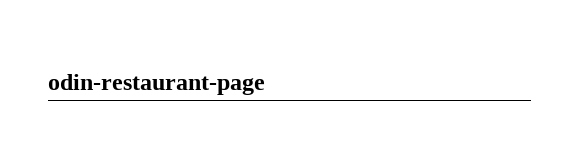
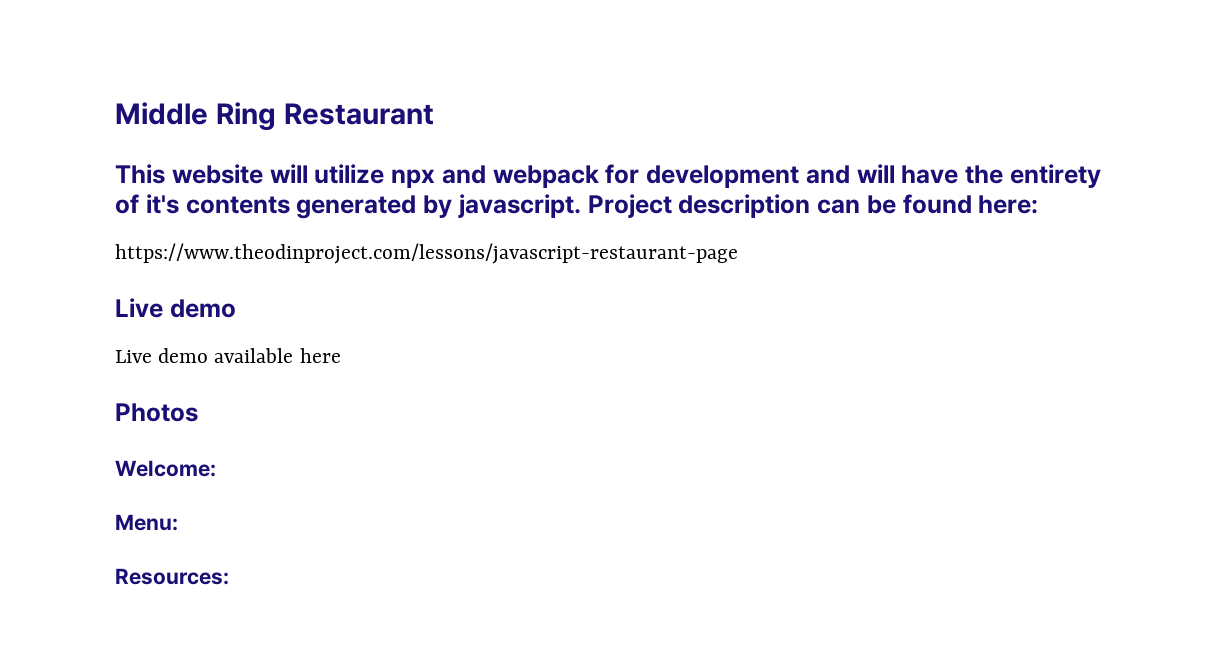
- odin-restaurant-page
+ Middle Ring Restaurant
+ This website will utilize npx and webpack for development and will have the entirety of it's contents generated by javascript. Project description can be found here:
+ https://www.theodinproject.com/lessons/javascript-restaurant-page
+ Live demo
+ Live demo available here
+ Photos
+ Welcome:
+ Menu:
+ Resources:

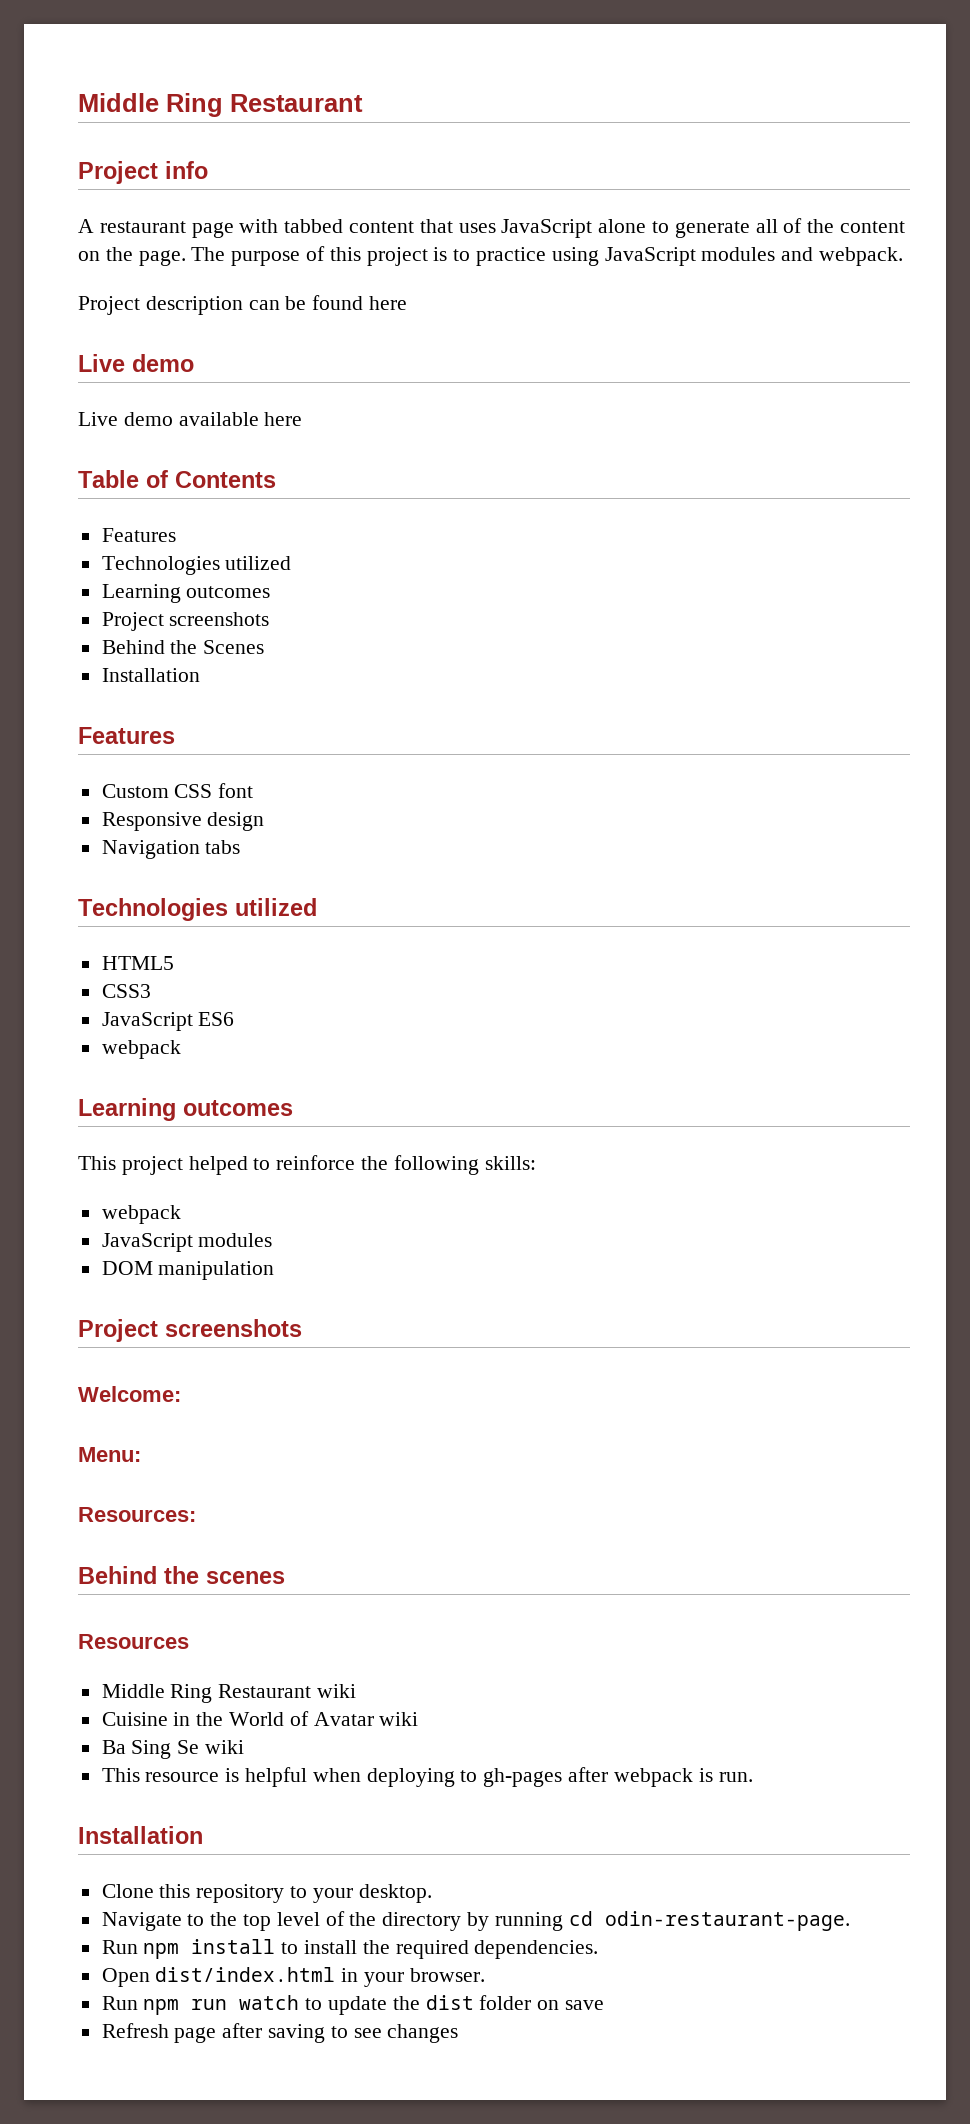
- This website will utilize npx and webpack for development and will have the entirety of it's contents generated by javascript. Project description can be found here:
- https://www.theodinproject.com/lessons/javascript-restaurant-page
+ Project info
+ A restaurant page with tabbed content that uses JavaScript alone to generate all of the content on the page. The purpose of this project is to practice using JavaScript modules and webpack.
+ Project description can be found here
- Photos
+ Table of Contents
+ Features
+ Technologies utilized
+ Learning outcomes
+ Project screenshots
+ Behind the Scenes
+ Installation
+ Features
+ Custom CSS font
+ Responsive design
+ Navigation tabs
+ Technologies utilized
+ HTML5
+ CSS3
+ JavaScript ES6
+ webpack
+ Learning outcomes
+ This project helped to reinforce the following skills:
+ webpack
+ JavaScript modules
+ DOM manipulation
+ Project screenshots
  Welcome:
  Menu:
  Resources:
+ Behind the scenes
+ Resources
+ Middle Ring Restaurant wiki
+ Cuisine in the World of Avatar wiki
+ Ba Sing Se wiki
+ This resource is helpful when deploying to gh-pages after webpack is run.
+ Installation
+ Clone this repository to your desktop.
+ Navigate to the top level of the directory by running cd odin-restaurant-page.
+ Run npm install to install the required dependencies.
+ Open dist/index.html in your browser.
+ Run npm run watch to update the dist folder on save
+ Refresh page after saving to see changes

